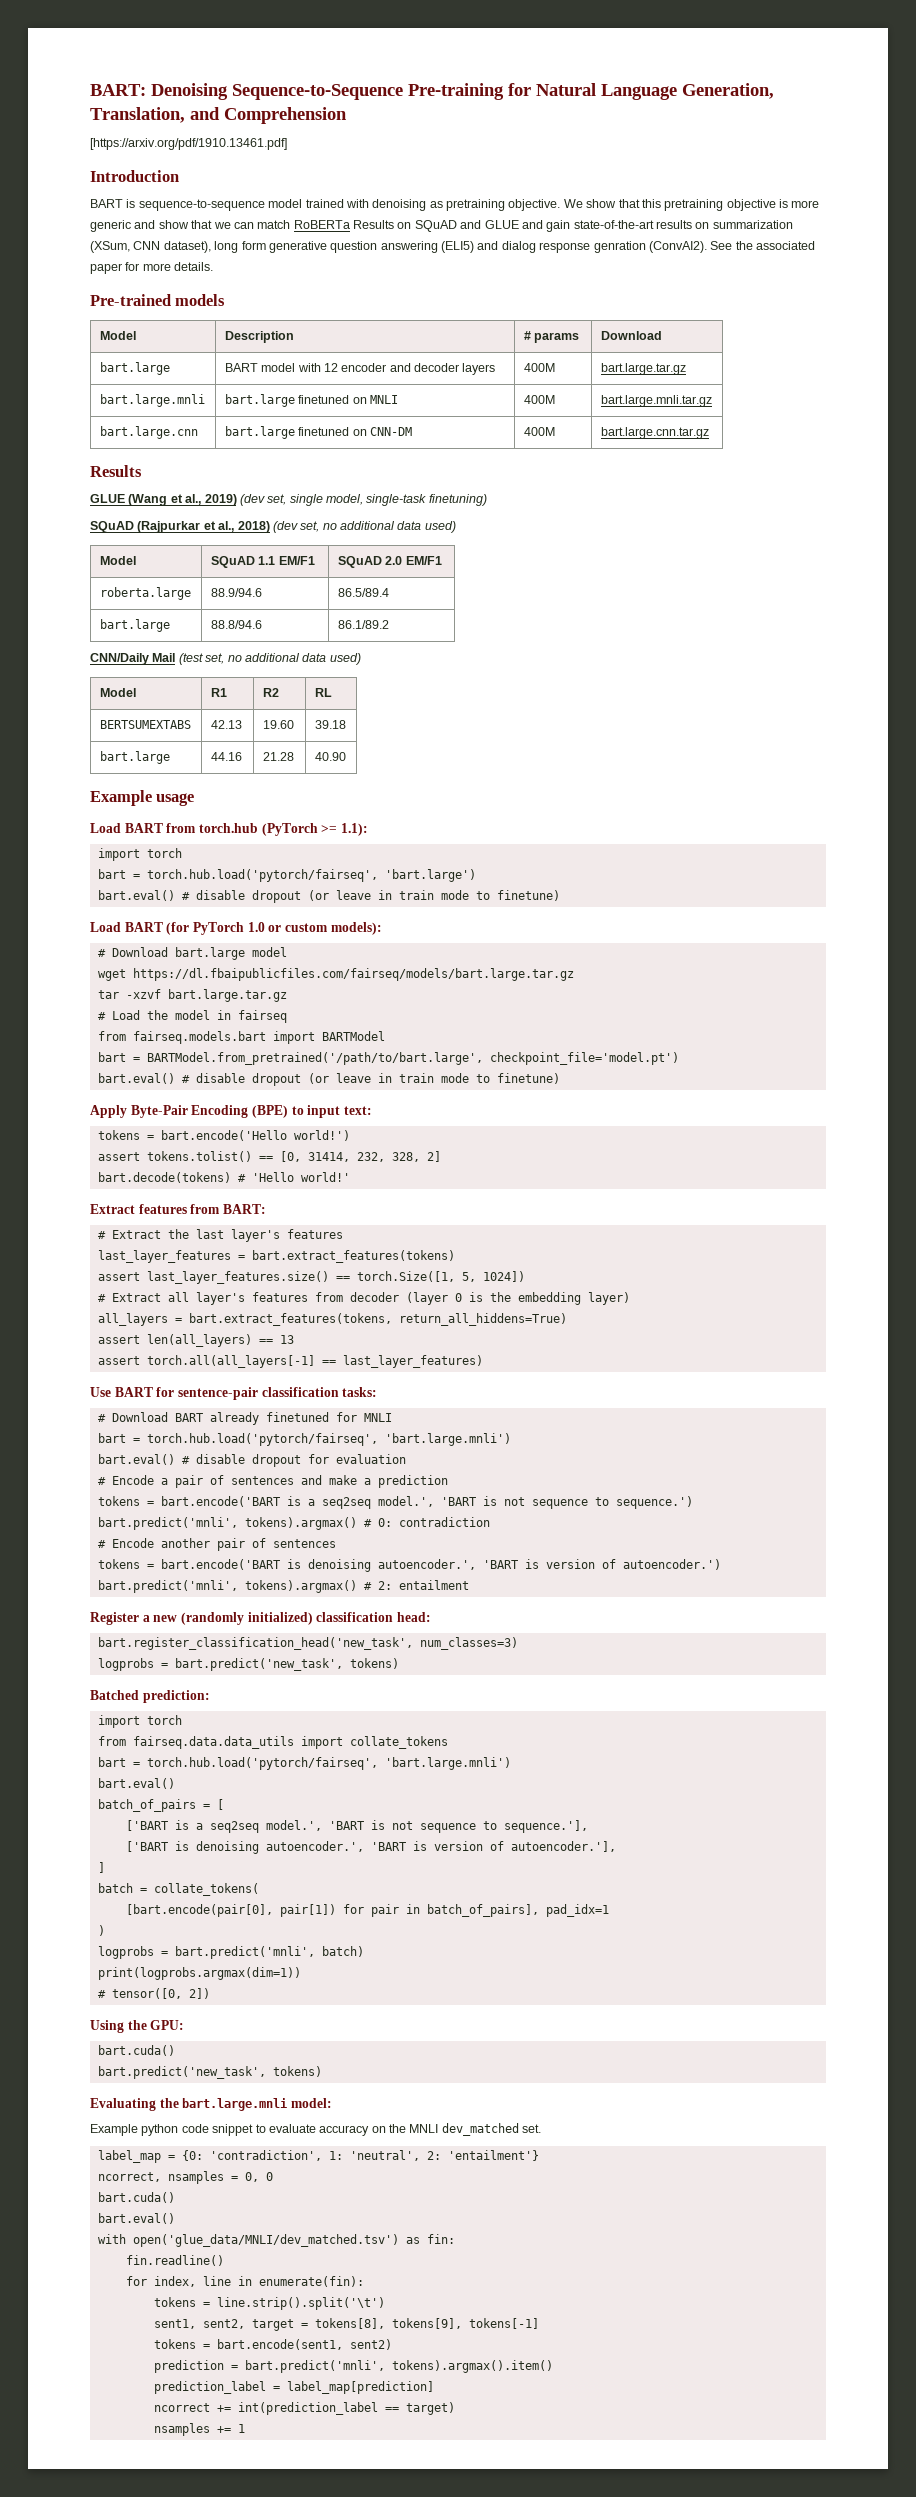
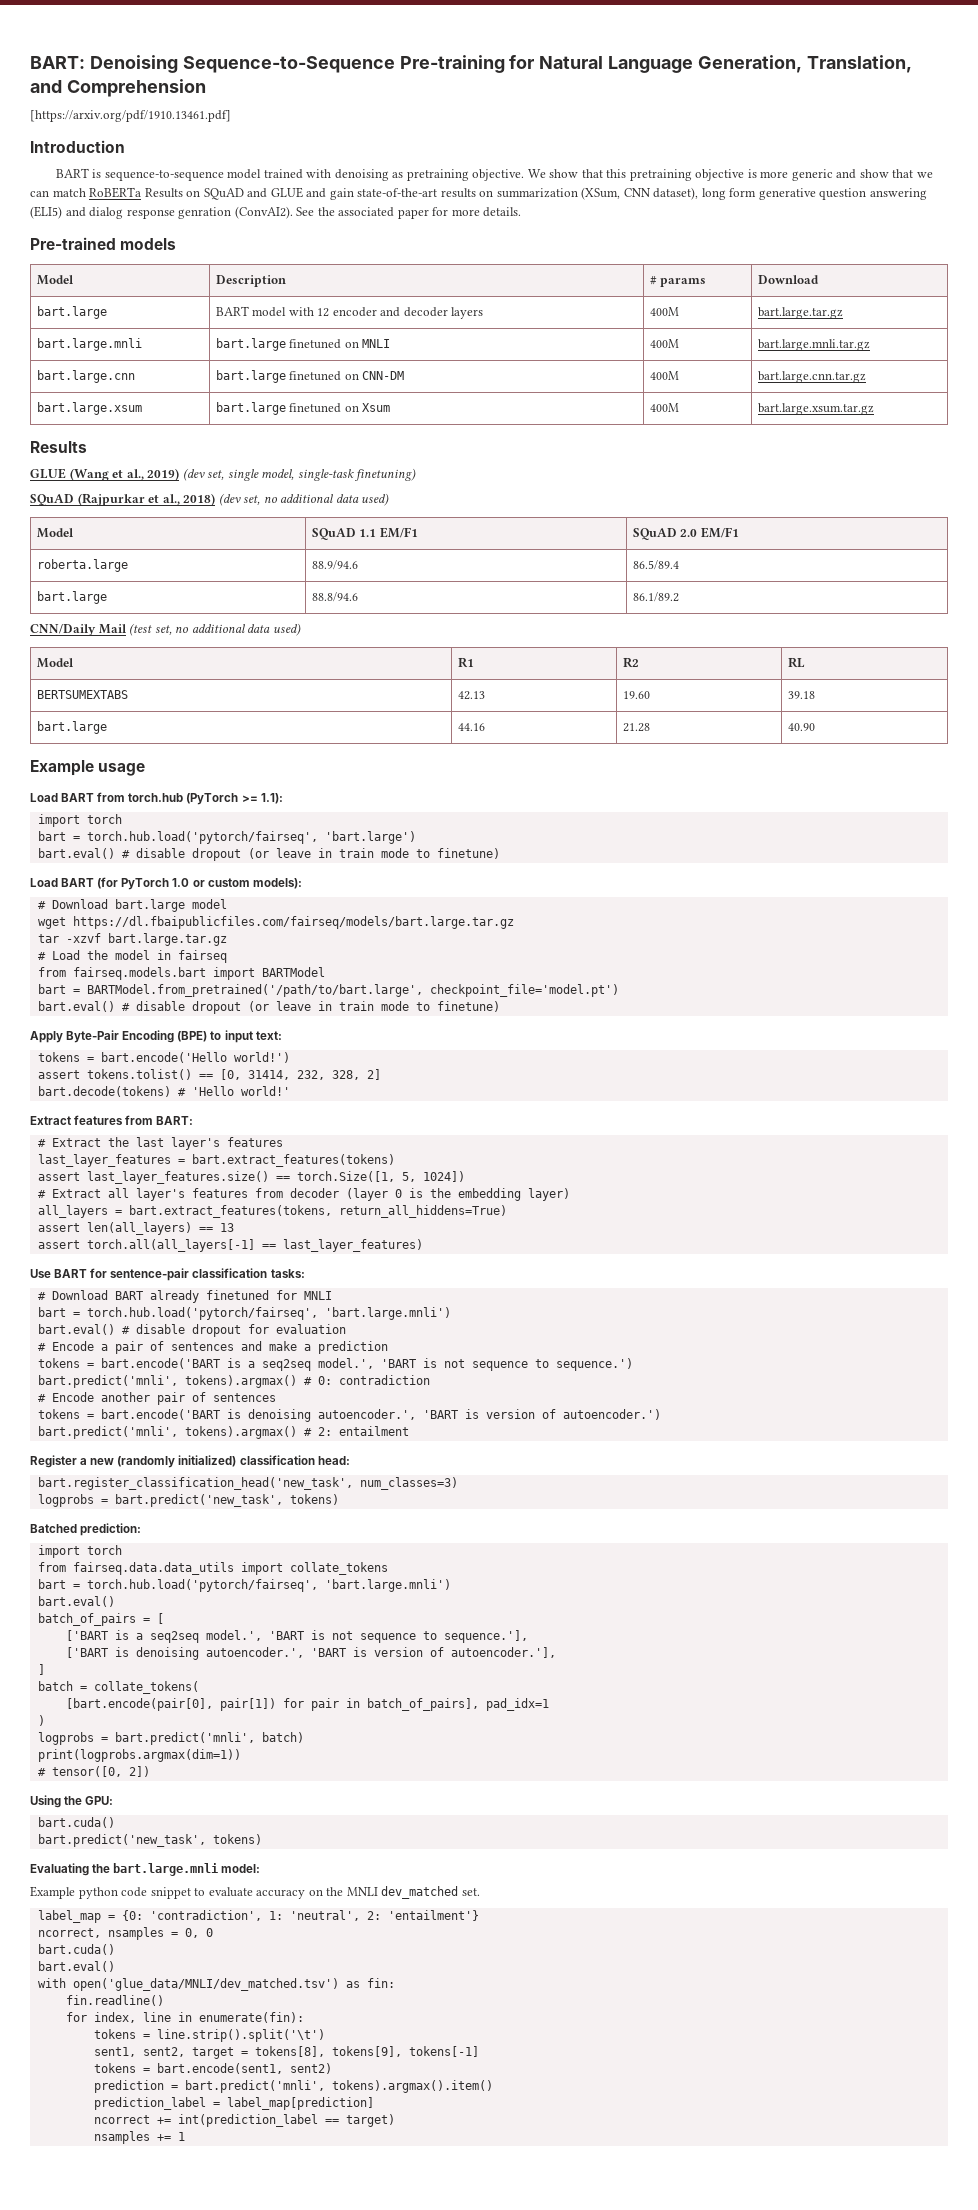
+ bart.large.xsum | bart.large finetuned on Xsum | 400M | bart.large.xsum.tar.gz

